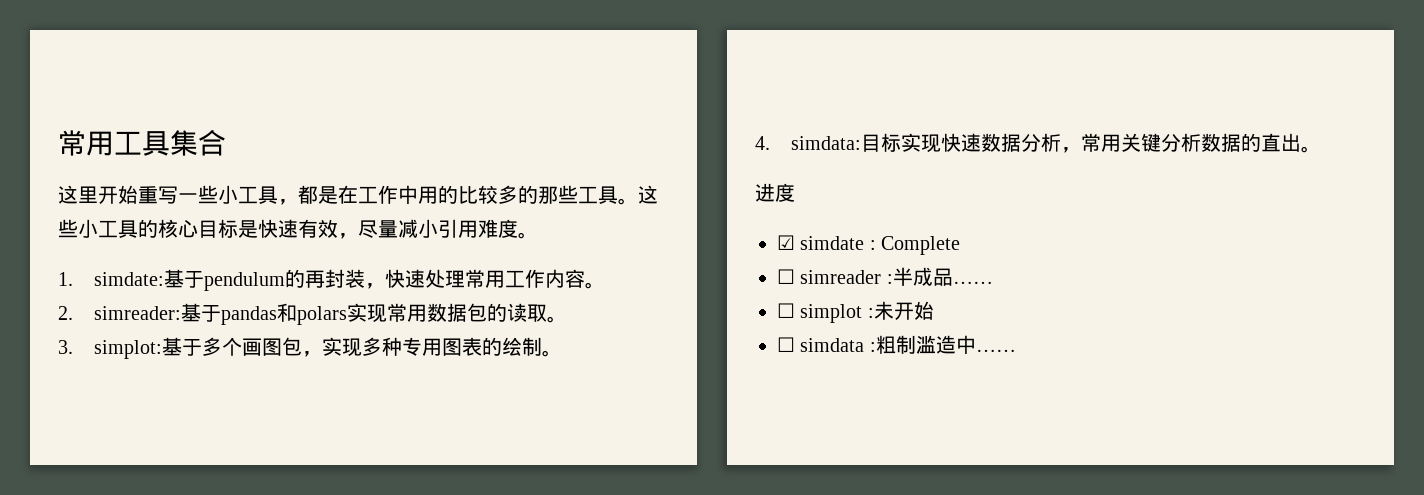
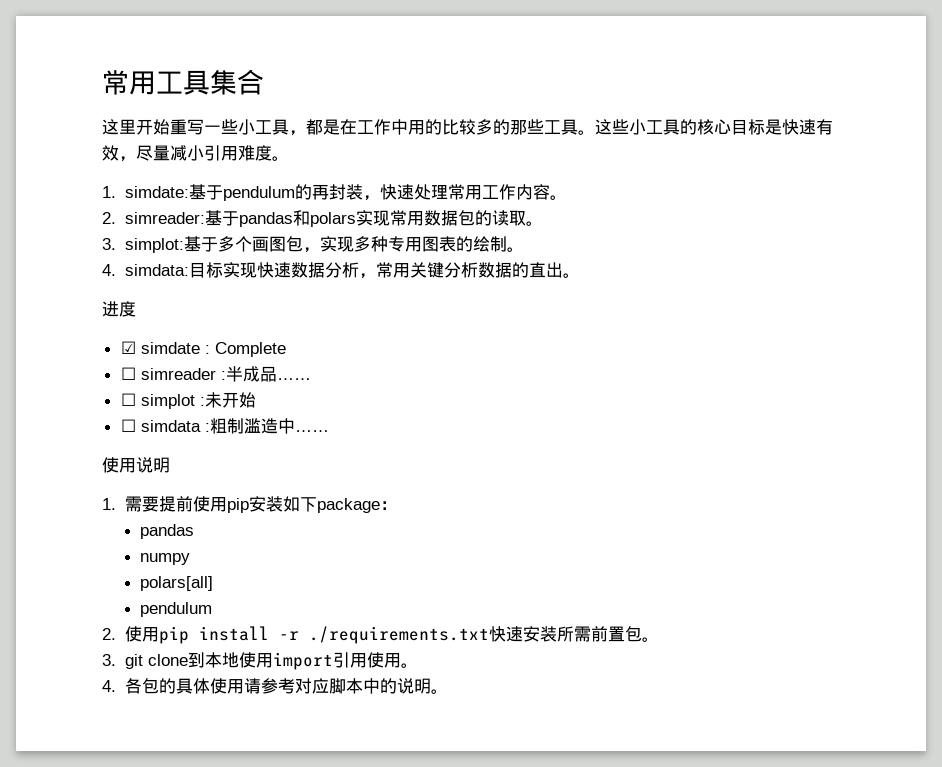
+ 使用说明
+ 1.需要提前使用pip安装如下package：
+ pandas
+ numpy
+ polars[all]
+ pendulum
+ 2.使用pip install -r ./requirements.txt快速安装所需前置包。
+ 3. git clone到本地使用import引用使用。
+ 4.各包的具体使用请参考对应脚本中的说明。

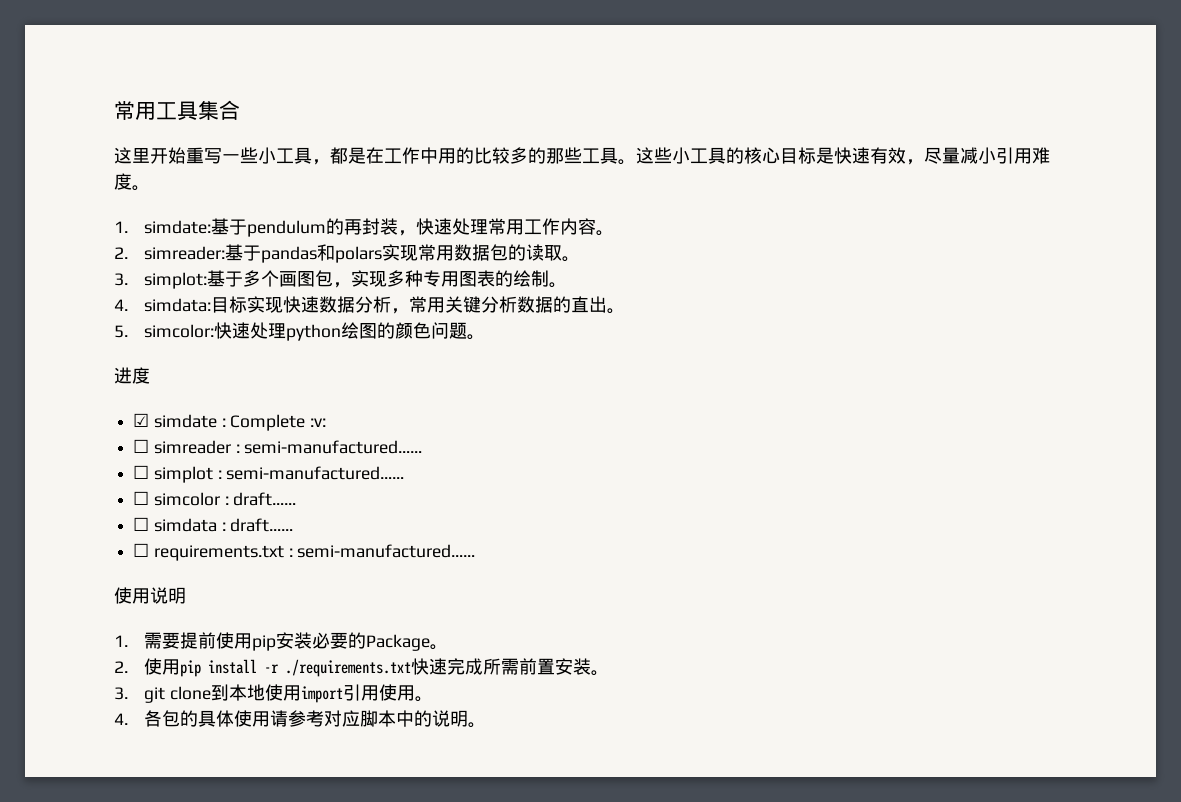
+ 5. simcolor:快速处理python绘图的颜色问题。
- ☑ simdate : Complete
+ ☑ simdate : Complete :v:
- ☐ simreader :半成品……
+ ☐ simreader : semi-manufactured……
- ☐ simplot :未开始
- ☐ simdata :粗制滥造中……
+ ☐ simplot : semi-manufactured……
+ ☐ simcolor : draft……
+ ☐ simdata : draft……
+ ☐ requirements.txt : semi-manufactured……
- 1.需要提前使用pip安装如下package：
- pandas
- numpy
- polars[all]
- pendulum
+ 1.需要提前使用pip安装必要的Package。
- 2.使用pip install -r ./requirements.txt快速安装所需前置包。
+ 2.使用pip install -r ./requirements.txt快速完成所需前置安装。

